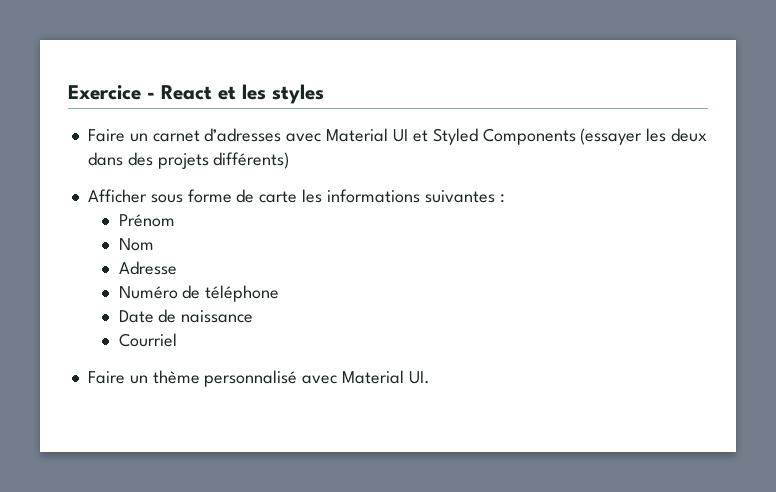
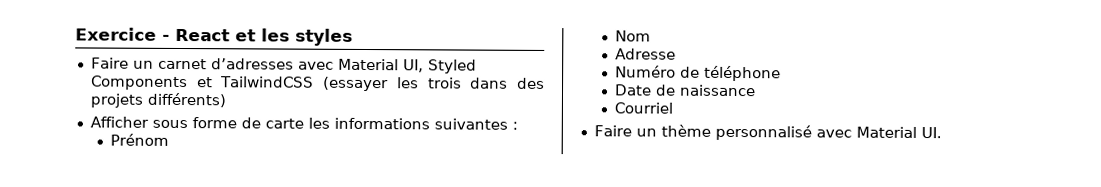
- Faire un carnet d’adresses avec Material UI et Styled Components (essayer les deux dans des projets différents)
+ Faire un carnet d’adresses avec Material UI, Styled Components et TailwindCSS (essayer les trois dans des projets différents)

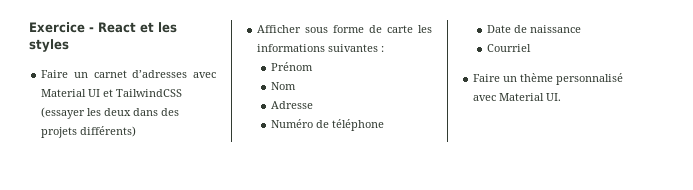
- Faire un carnet d’adresses avec Material UI, Styled Components et TailwindCSS (essayer les trois dans des projets différents)
+ Faire un carnet d’adresses avec Material UI et TailwindCSS (essayer les deux dans des projets différents)

